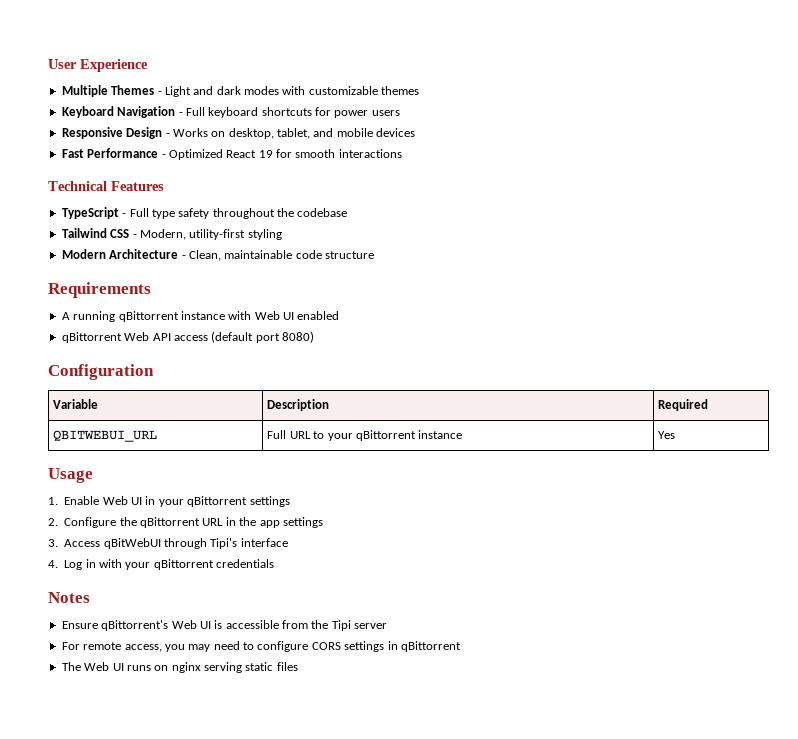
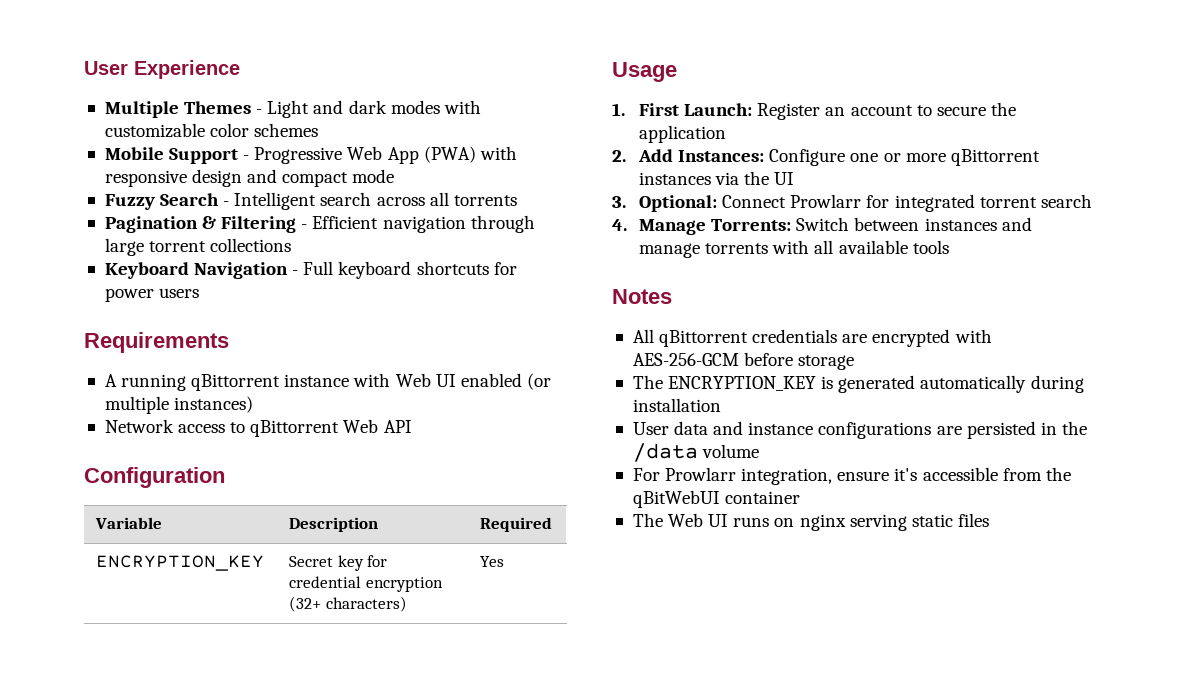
- Multiple Themes - Light and dark modes with customizable themes
+ Multiple Themes - Light and dark modes with customizable color schemes
+ Mobile Support - Progressive Web App (PWA) with responsive design and compact mode
+ Fuzzy Search - Intelligent search across all torrents
+ Pagination & Filtering - Efficient navigation through large torrent collections
- Responsive Design - Works on desktop, tablet, and mobile devices
- Fast Performance - Optimized React 19 for smooth interactions
- Technical Features
- TypeScript - Full type safety throughout the codebase
- Tailwind CSS - Modern, utility-first styling
- Modern Architecture - Clean, maintainable code structure
- A running qBittorrent instance with Web UI enabled
- qBittorrent Web API access (default port 8080)
+ A running qBittorrent instance with Web UI enabled (or multiple instances)
+ Network access to qBittorrent Web API
- QBITWEBUI_URL | Full URL to your qBittorrent instance | Yes
+ ENCRYPTION_KEY | Secret key for credential encryption (32+ characters) | Yes
  Usage
- 1. Enable Web UI in your qBittorrent settings
- 2. Configure the qBittorrent URL in the app settings
- 3. Access qBitWebUI through Tipi's interface
- 4. Log in with your qBittorrent credentials
+ 1. First Launch: Register an account to secure the application
+ 2. Add Instances: Configure one or more qBittorrent instances via the UI
+ 3. Optional: Connect Prowlarr for integrated torrent search
+ 4. Manage Torrents: Switch between instances and manage torrents with all available tools
  Notes
- Ensure qBittorrent's Web UI is accessible from the Tipi server
- For remote access, you may need to configure CORS settings in qBittorrent
+ All qBittorrent credentials are encrypted with AES-256-GCM before storage
+ The ENCRYPTION_KEY is generated automatically during installation
+ User data and instance configurations are persisted in the /data volume
+ For Prowlarr integration, ensure it's accessible from the qBitWebUI container

